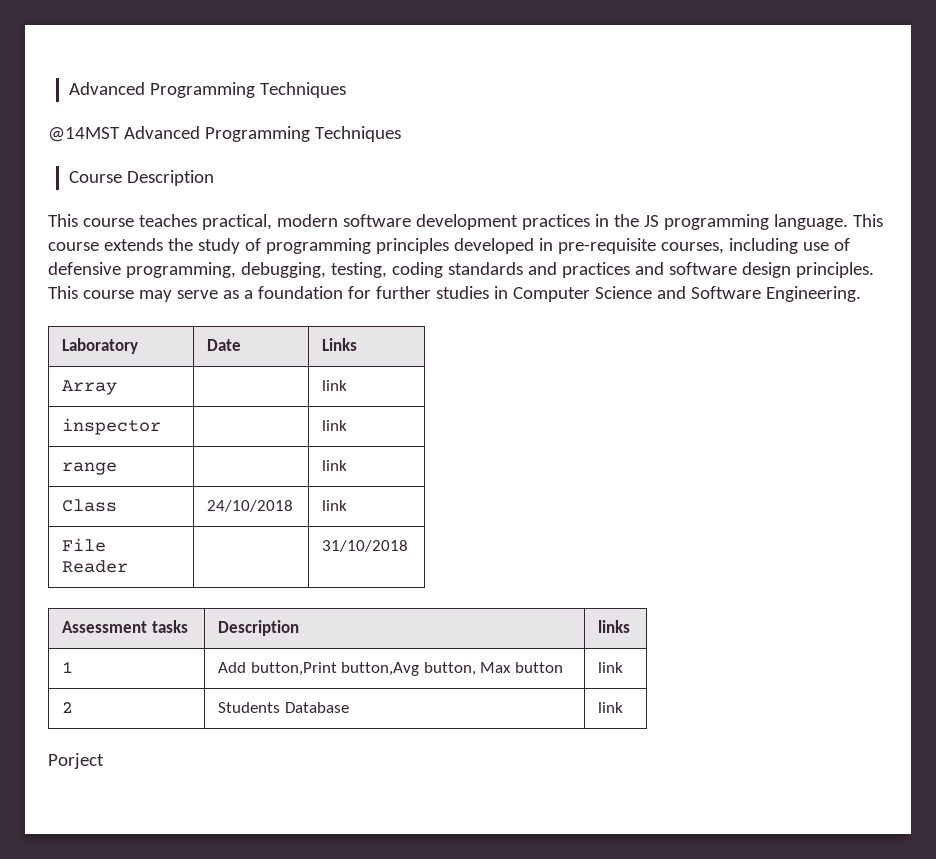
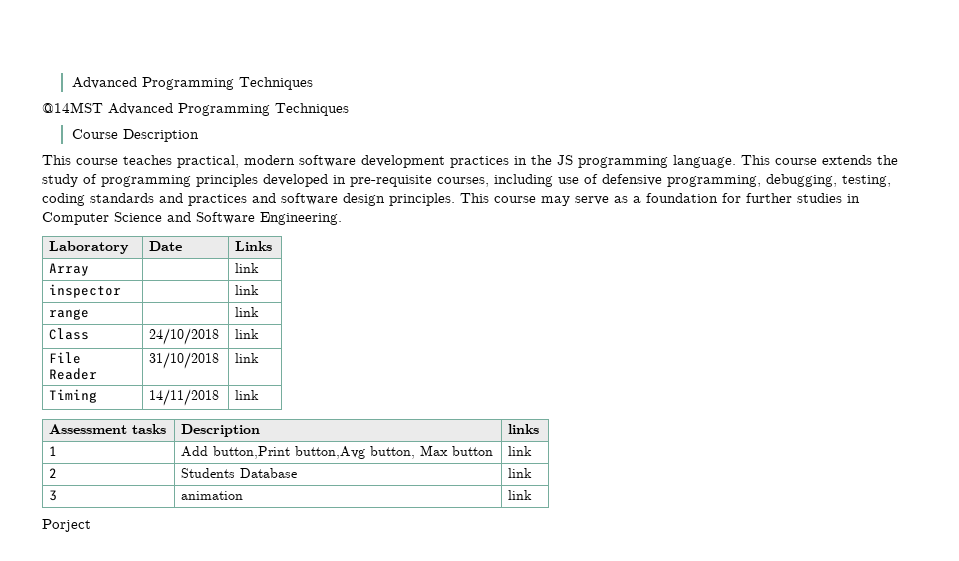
- File Reader | | 31/10/2018
+ File Reader | 31/10/2018 | link
+ Timing | 14/11/2018 | link
+ 3 | animation | link

